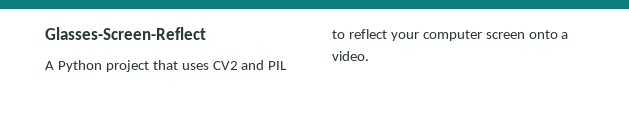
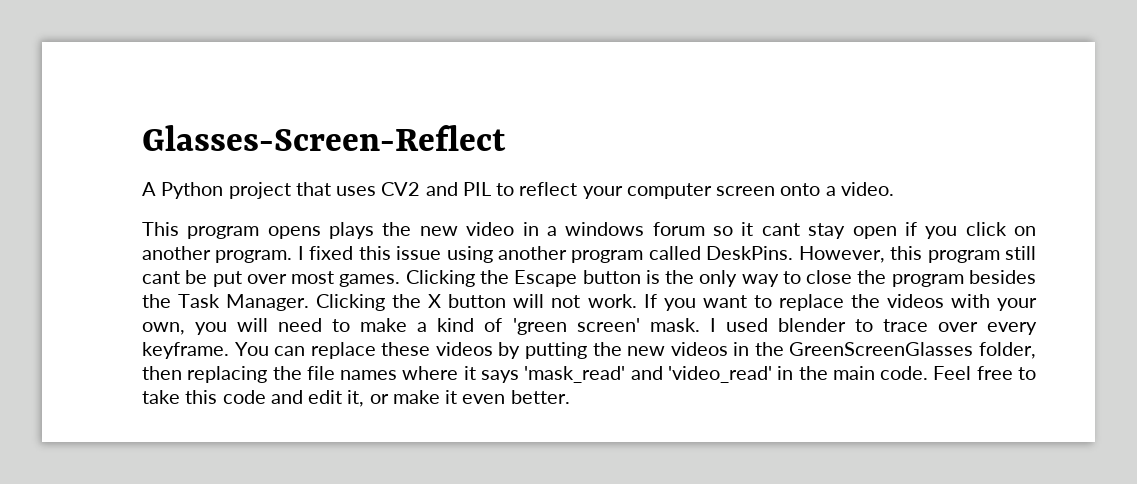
+ This program opens plays the new video in a windows forum so it cant stay open if you click on another program. I fixed this issue using another program called DeskPins. However, this program still cant be put over most games. Clicking the Escape button is the only way to close the program besides the Task Manager. Clicking the X button will not work. If you want to replace the videos with your own, you will need to make a kind of 'green screen' mask. I used blender to trace over every keyframe. You can replace these videos by putting the new videos in the GreenScreenGlasses folder, then replacing the file names where it says 'mask_read' and 'video_read' in the main code. Feel free to take this code and edit it, or make it even better.

